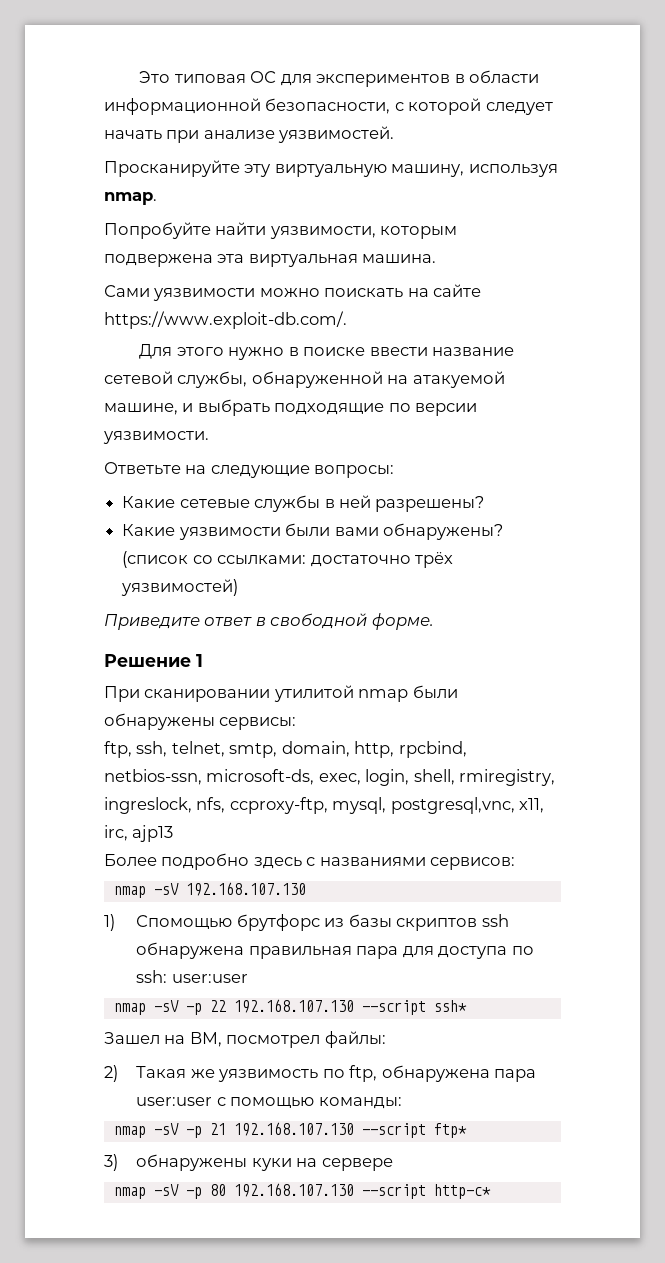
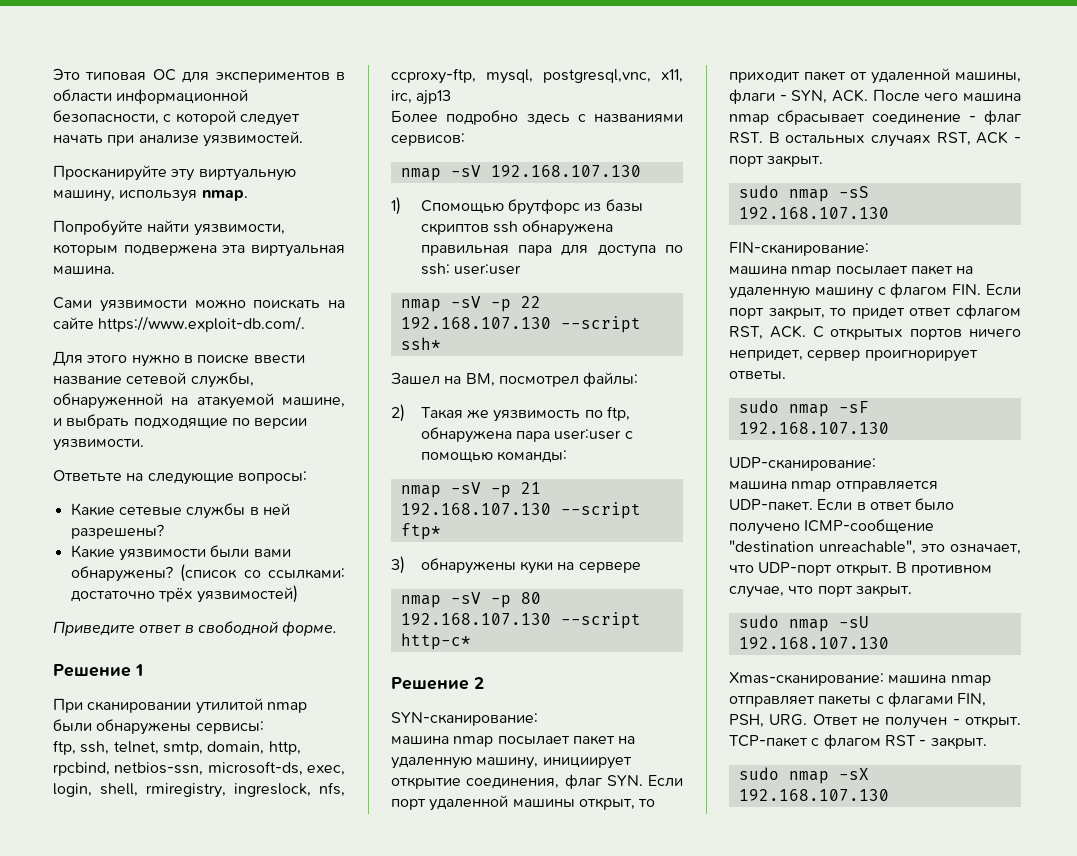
+ Решение 2
+ SYN-сканирование:
+ машина nmap посылает пакет на удаленную машину, инициирует открытие соединения, флаг SYN. Если порт удаленной машины открыт, то приходит пакет от удаленной машины, флаги - SYN, ACK. После чего машина nmap сбрасывает соединение - флаг RST. В остальных случаях RST, ACK - порт закрыт.
+ sudo nmap -sS 192.168.107.130
+ FIN-сканирование:
+ машина nmap посылает пакет на удаленную машину с флагом FIN. Если порт закрыт, то придет ответ сфлагом RST, ACK. С открытых портов ничего непридет, сервер проигнорирует ответы.
+ sudo nmap -sF 192.168.107.130
+ UDP-сканирование:
+ машина nmap отправляется UDP-пакет. Если в ответ было получено ICMP-сообщение "destination unreachable", это означает, что UDP-порт открыт. В противном случае, что порт закрыт.
+ sudo nmap -sU 192.168.107.130
+ Xmas-сканирование: машина nmap отправляет пакеты с флагами FIN, PSH, URG. Ответ не получен - открыт. TCP-пакет с флагом RST - закрыт.
+ sudo nmap -sX 192.168.107.130

